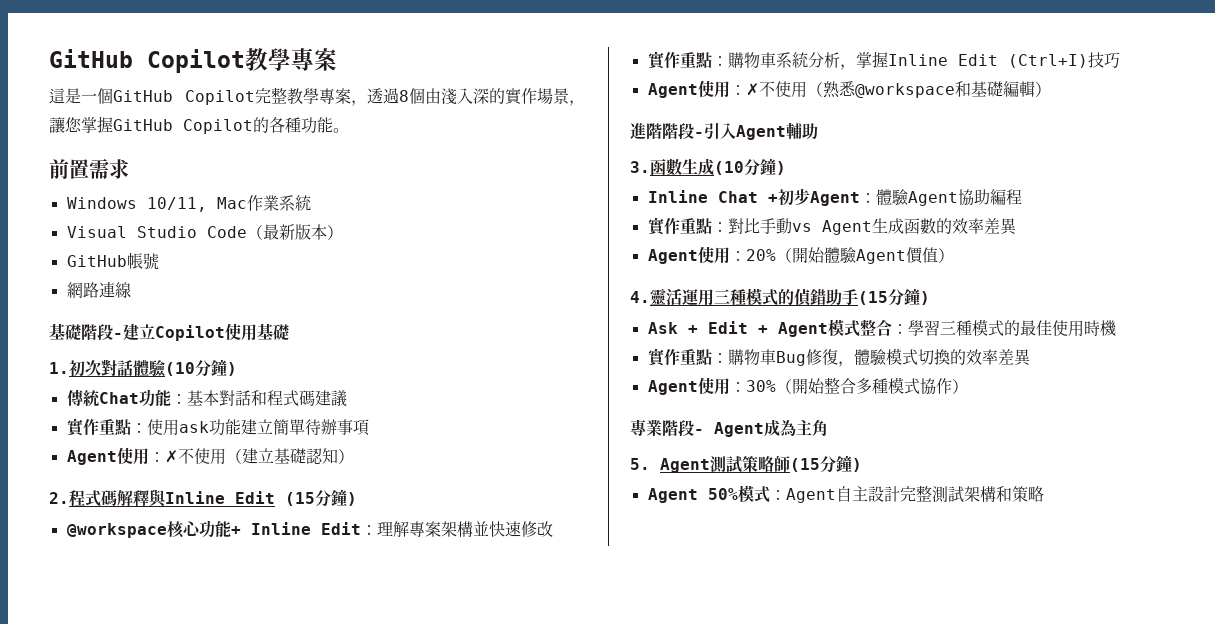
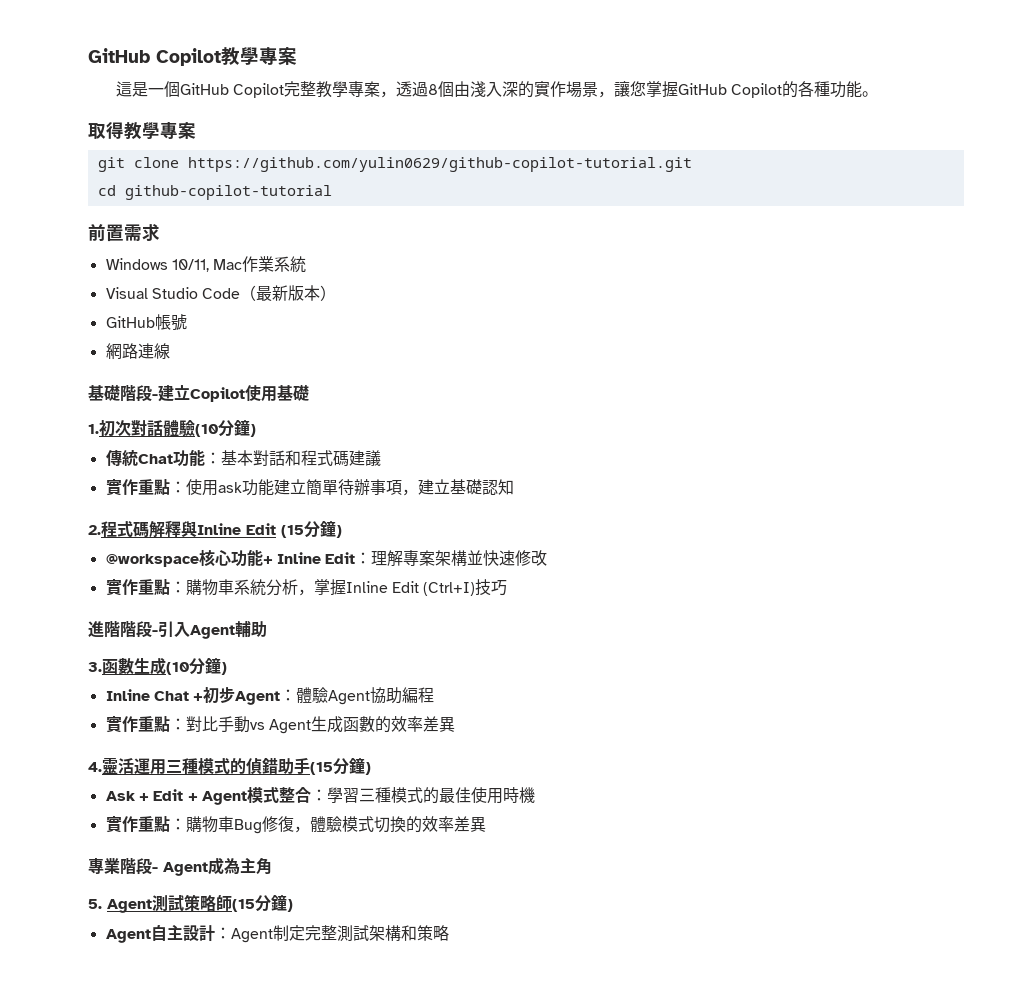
+ 取得教學專案
+ git clone https://github.com/yulin0629/github-copilot-tutorial.git
+ cd github-copilot-tutorial
- 實作重點：使用ask功能建立簡單待辦事項
- Agent使用：✗不使用（建立基礎認知）
+ 實作重點：使用ask功能建立簡單待辦事項，建立基礎認知
- Agent使用：✗不使用（熟悉@workspace和基礎編輯）
- Agent使用：20%（開始體驗Agent價值）
- Agent使用：30%（開始整合多種模式協作）
- Agent 50%模式：Agent自主設計完整測試架構和策略
+ Agent自主設計：Agent制定完整測試架構和策略

